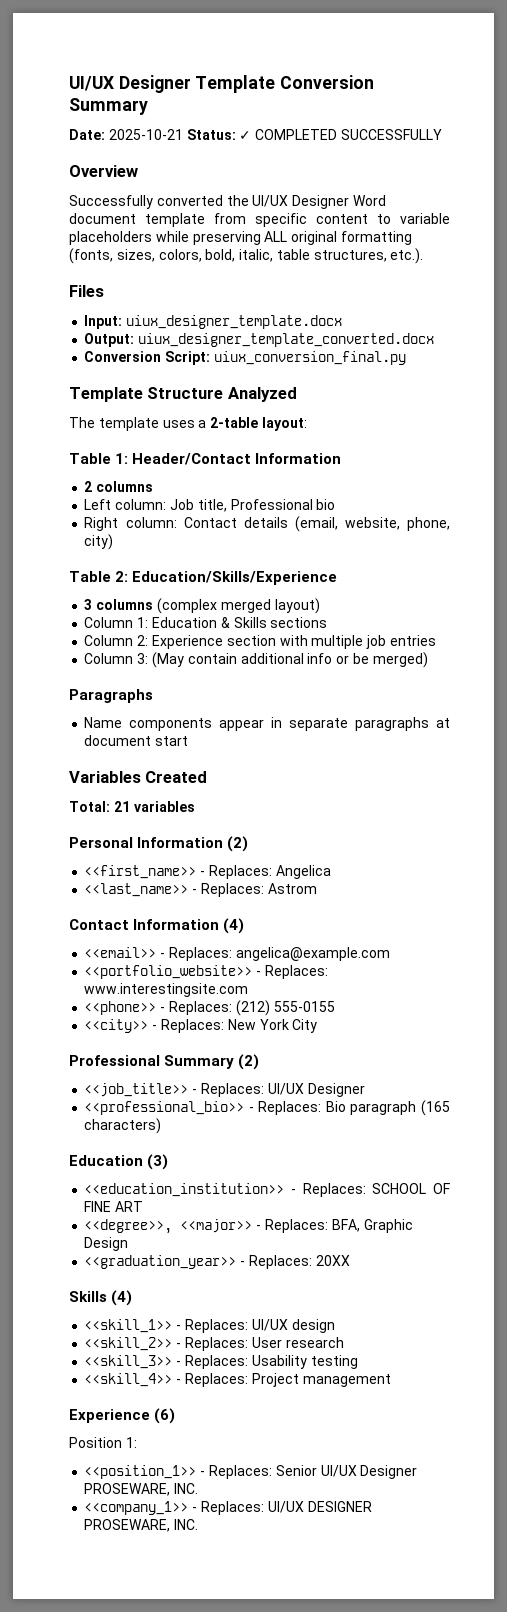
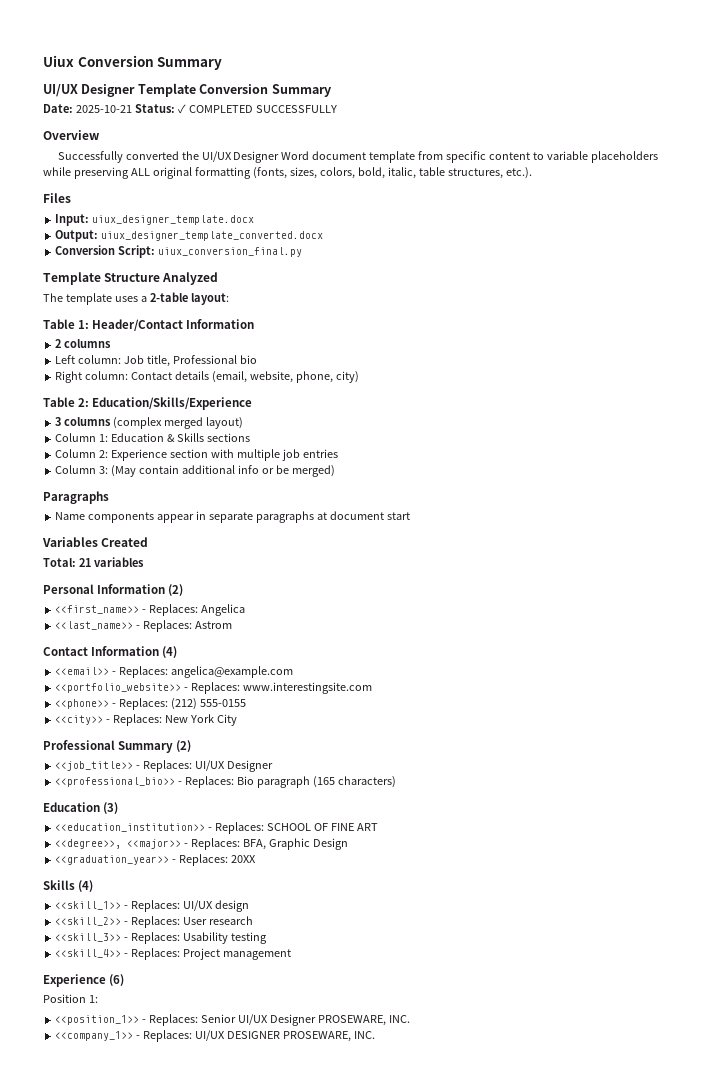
+ Uiux Conversion Summary

